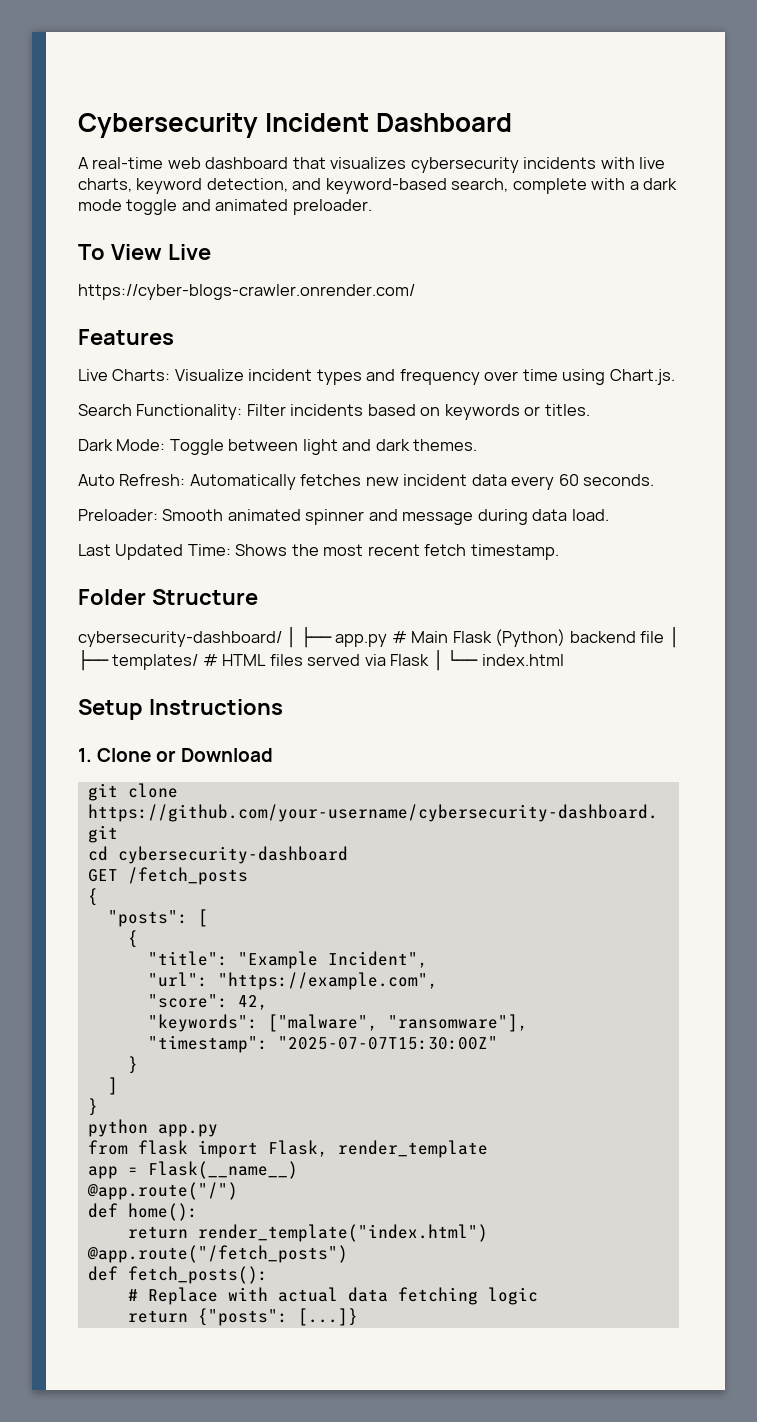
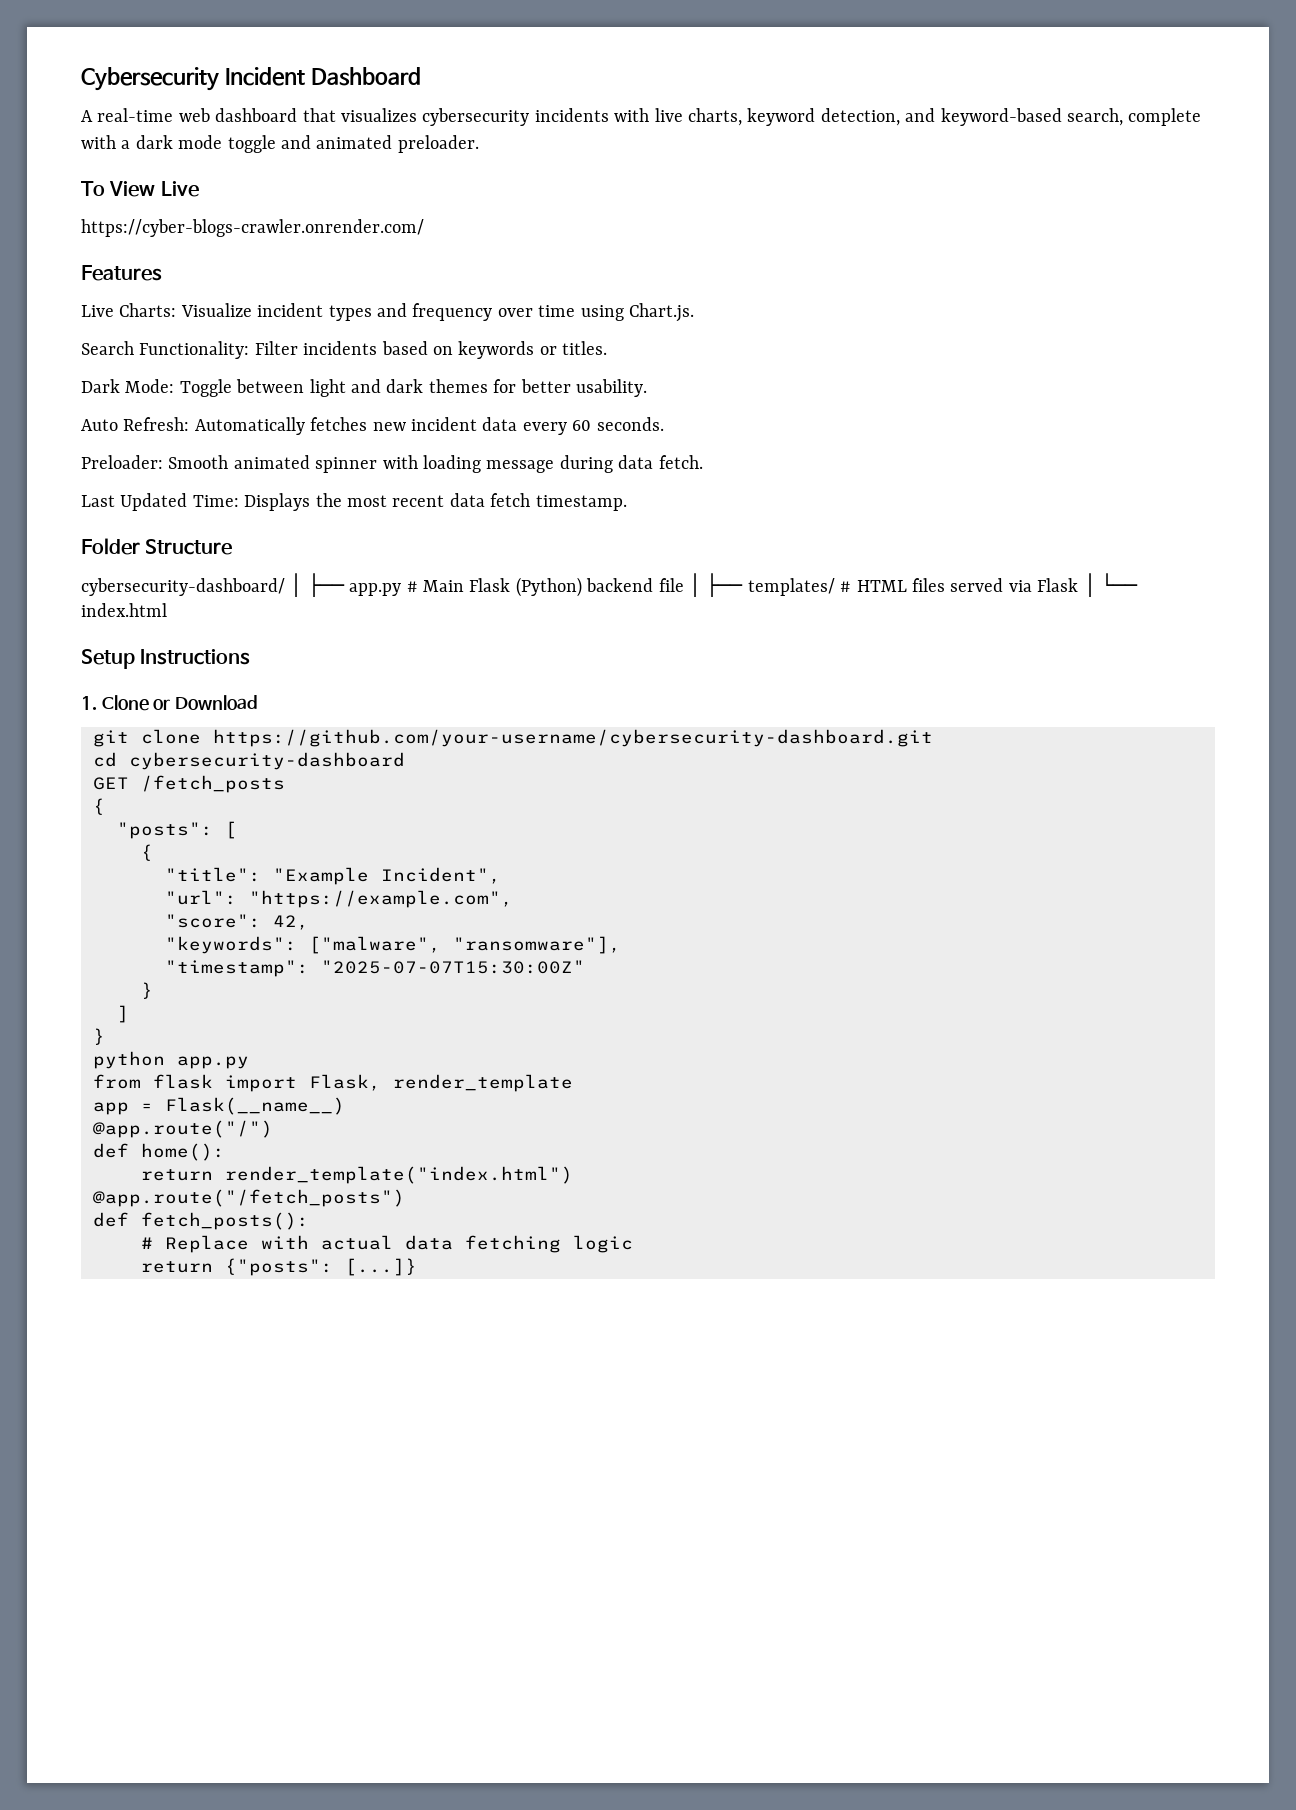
- Dark Mode: Toggle between light and dark themes.
+ Dark Mode: Toggle between light and dark themes for better usability.
- Preloader: Smooth animated spinner and message during data load.
+ Preloader: Smooth animated spinner with loading message during data fetch.
- Last Updated Time: Shows the most recent fetch timestamp.
+ Last Updated Time: Displays the most recent data fetch timestamp.

